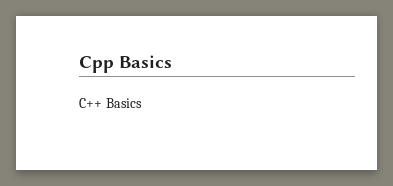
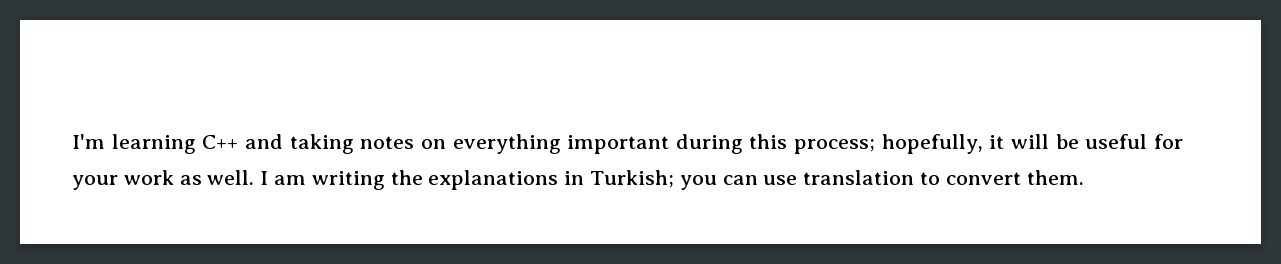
- Cpp Basics
- C++ Basics
+ I'm learning C++ and taking notes on everything important during this process; hopefully, it will be useful for your work as well. I am writing the explanations in Turkish; you can use translation to convert them.

